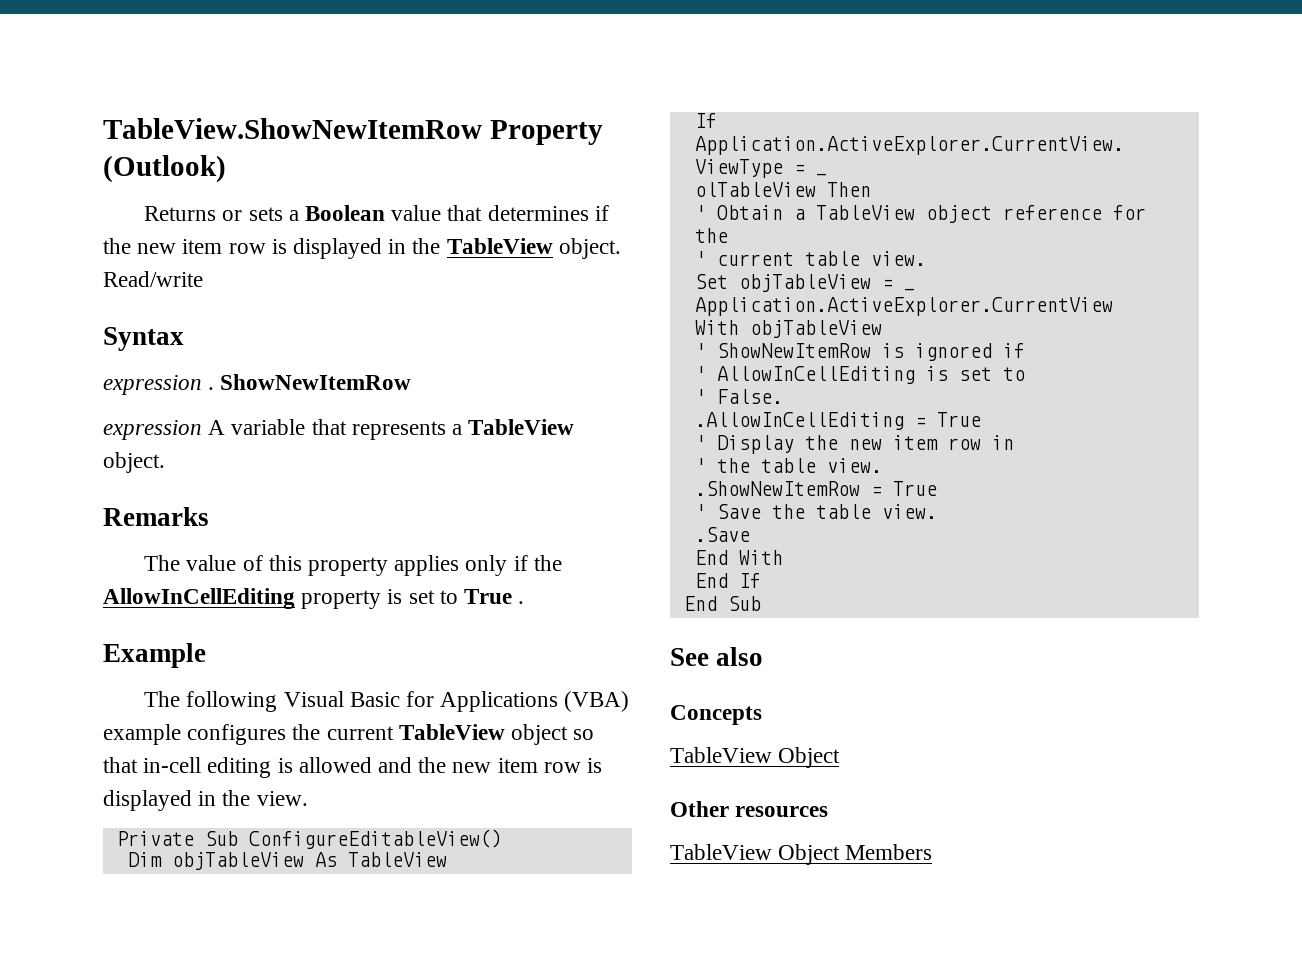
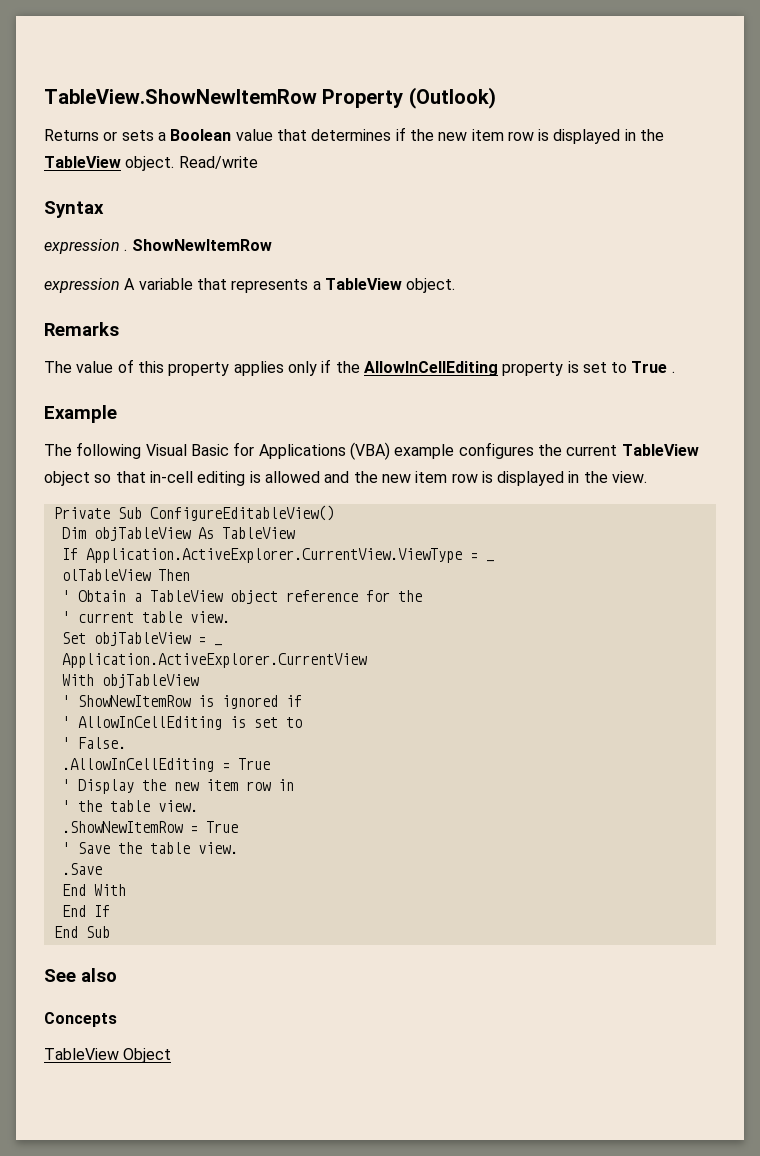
- Other resources
- TableView Object Members

